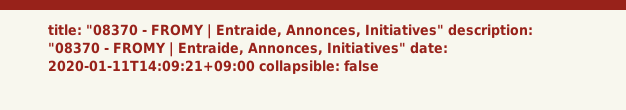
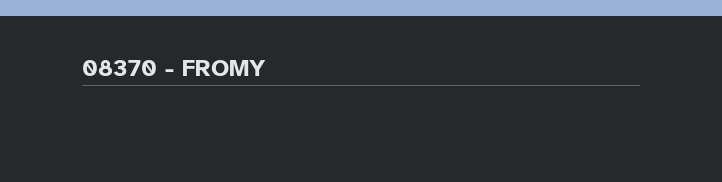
- title: "08370 - FROMY | Entraide, Annonces, Initiatives" description: "08370 - FROMY | Entraide, Annonces, Initiatives" date: 2020-01-11T14:09:21+09:00 collapsible: false
+ 08370 - FROMY

